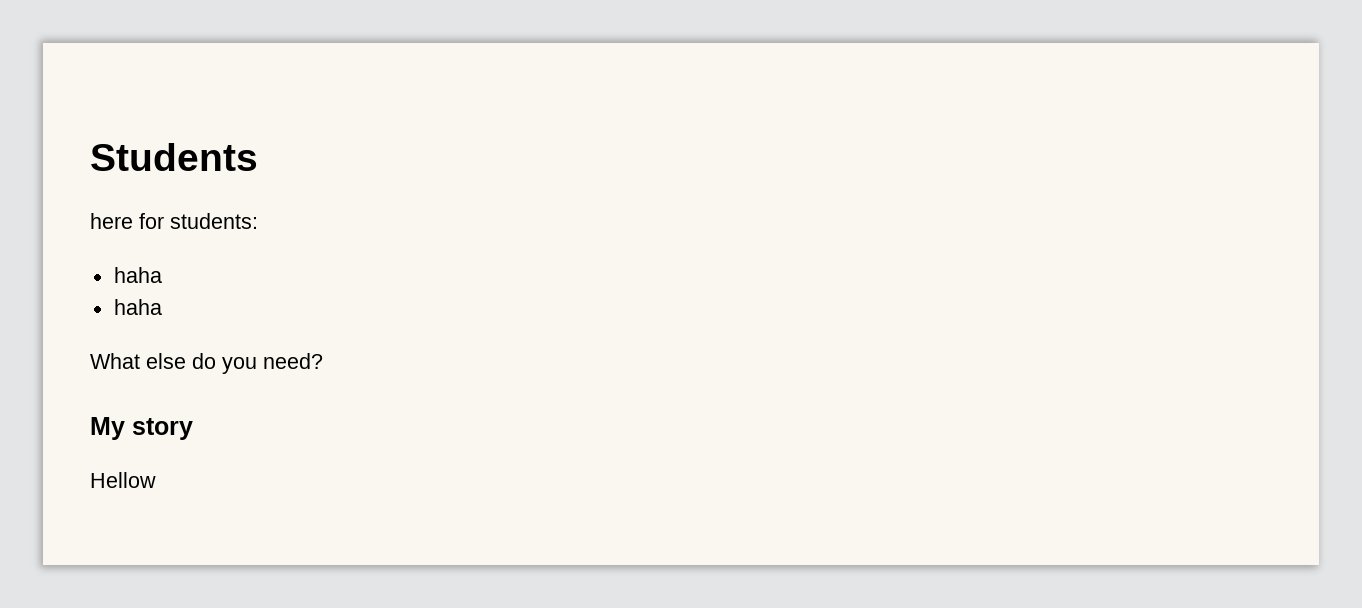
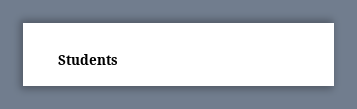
- here for students:
- haha
- haha
- What else do you need?
- My story
- Hellow

